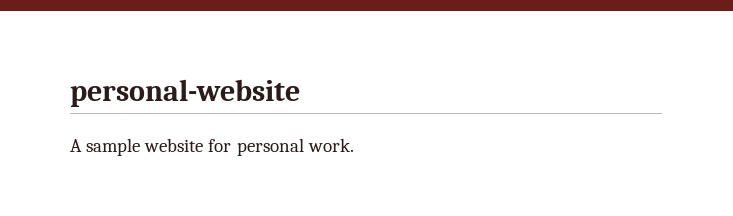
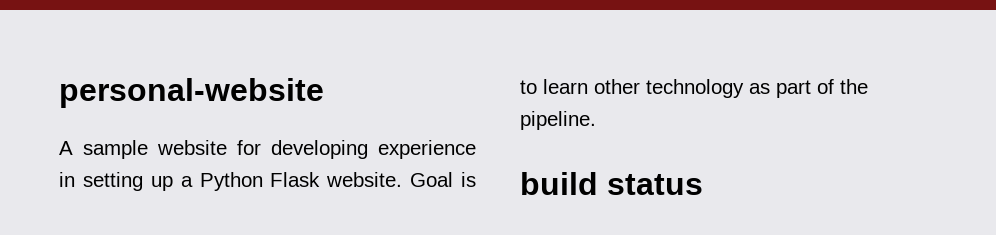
- A sample website for personal work.
+ A sample website for developing experience in setting up a Python Flask website. Goal is to learn other technology as part of the pipeline.
+ build status

